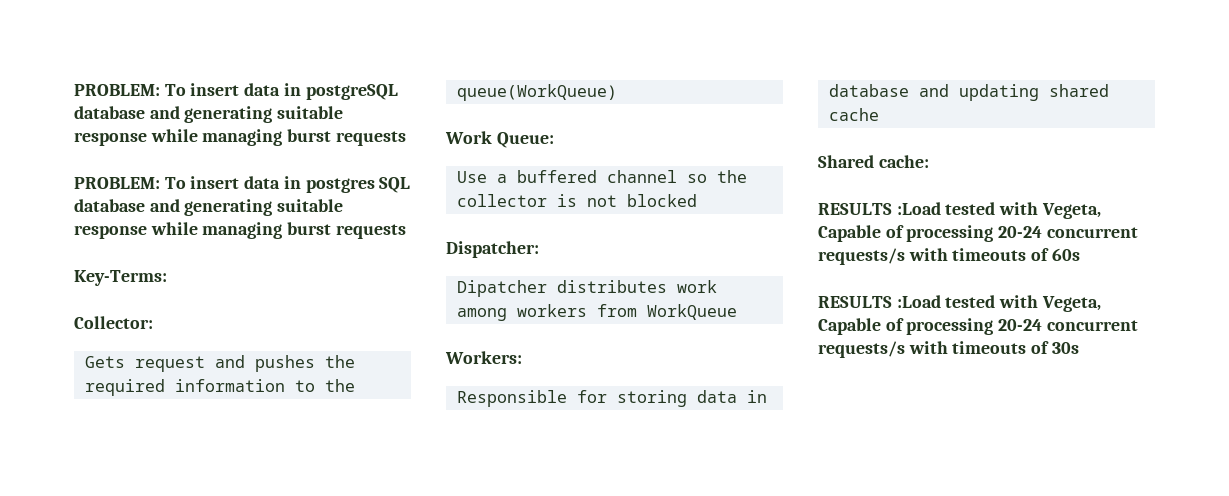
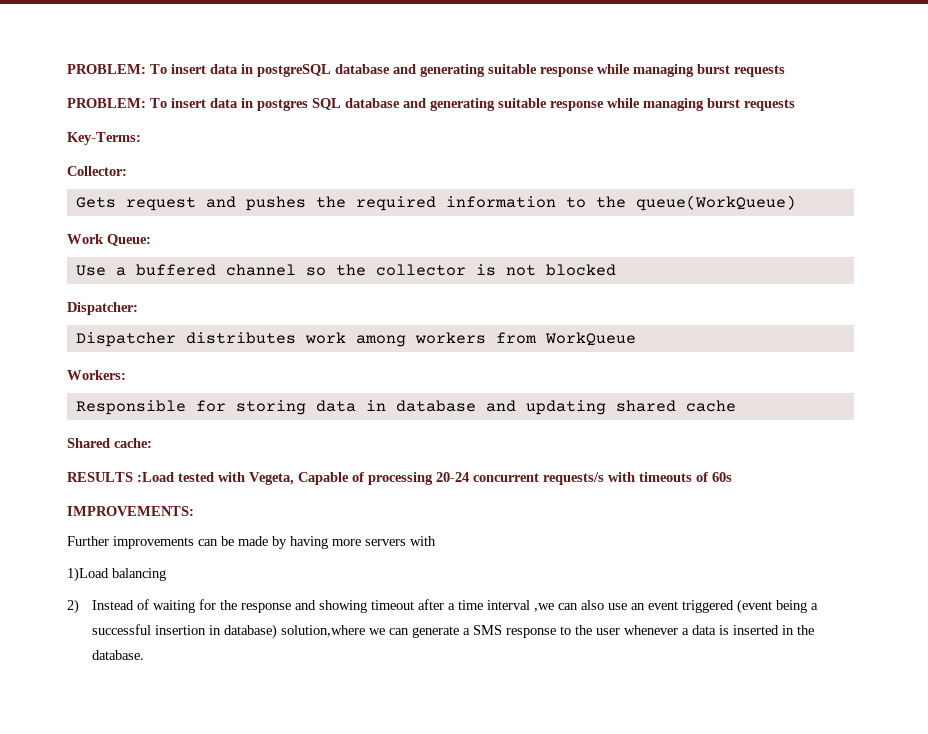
- Dipatcher distributes work among workers from WorkQueue
+ Dispatcher distributes work among workers from WorkQueue
- RESULTS :Load tested with Vegeta, Capable of processing 20-24 concurrent requests/s with timeouts of 30s
+ IMPROVEMENTS:
+ Further improvements can be made by having more servers with
+ 1)Load balancing
+ 2) Instead of waiting for the response and showing timeout after a time interval ,we can also use an event triggered (event being a successful insertion in database) solution,where we can generate a SMS response to the user whenever a data is inserted in the database.

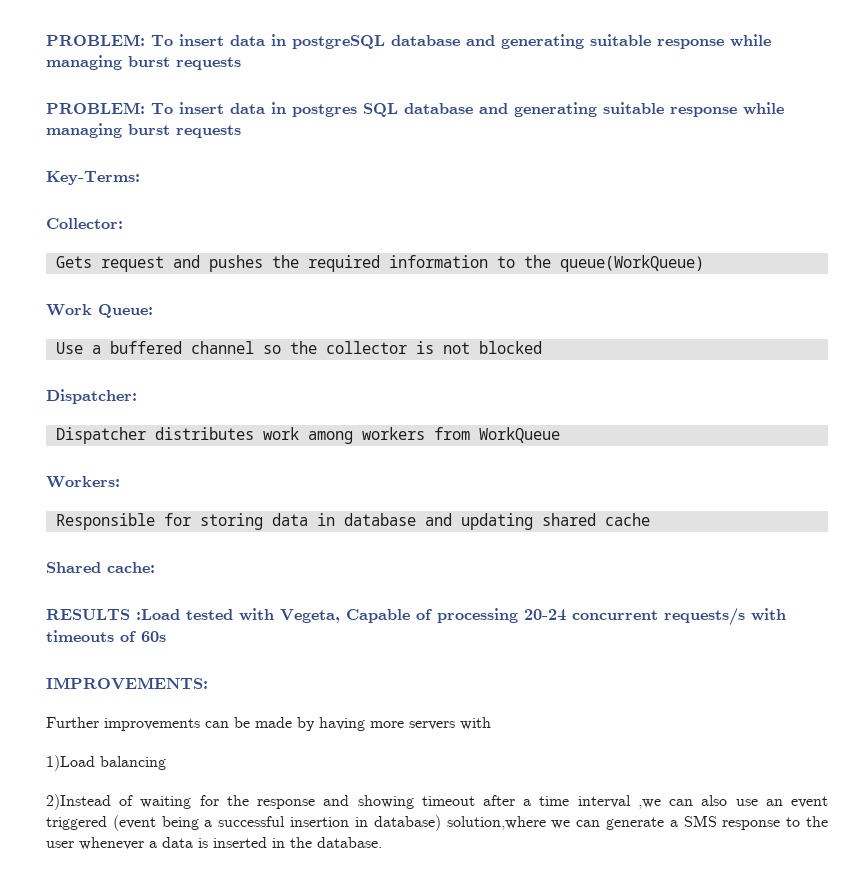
- 2) Instead of waiting for the response and showing timeout after a time interval ,we can also use an event triggered (event being a successful insertion in database) solution,where we can generate a SMS response to the user whenever a data is inserted in the database.
+ 2)Instead of waiting for the response and showing timeout after a time interval ,we can also use an event triggered (event being a successful insertion in database) solution,where we can generate a SMS response to the user whenever a data is inserted in the database.

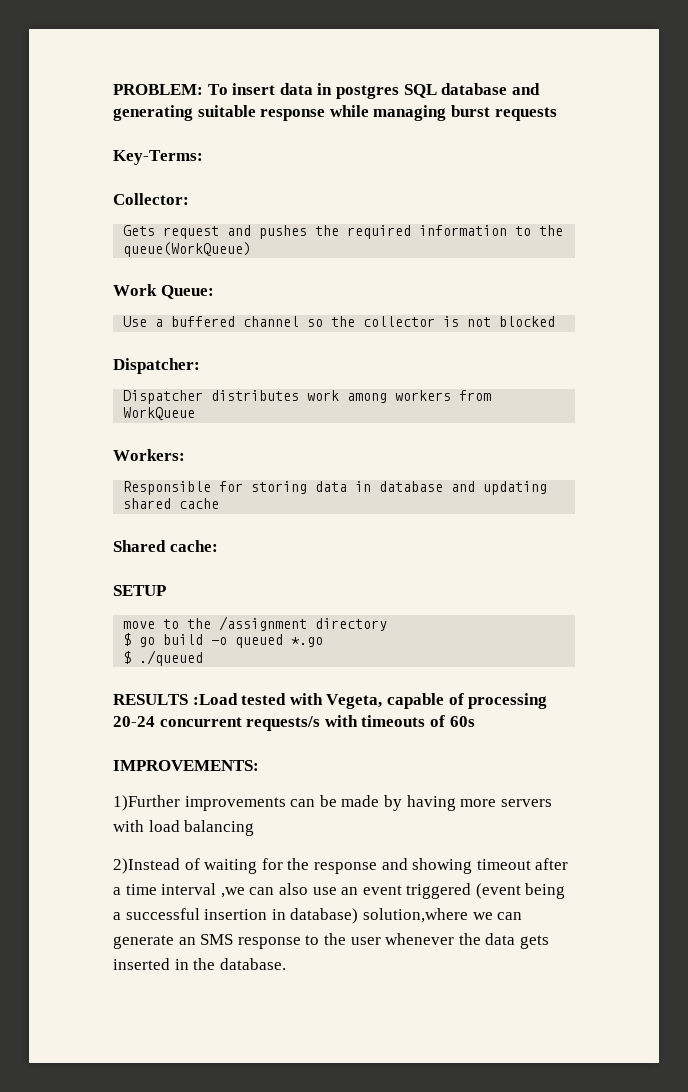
- PROBLEM: To insert data in postgreSQL database and generating suitable response while managing burst requests
+ SETUP
+ move to the /assignment directory
+ $ go build -o queued *.go
+ $ ./queued
- RESULTS :Load tested with Vegeta, Capable of processing 20-24 concurrent requests/s with timeouts of 60s
+ RESULTS :Load tested with Vegeta, capable of processing 20-24 concurrent requests/s with timeouts of 60s
- Further improvements can be made by having more servers with
- 1)Load balancing
+ 1)Further improvements can be made by having more servers with load balancing
- 2)Instead of waiting for the response and showing timeout after a time interval ,we can also use an event triggered (event being a successful insertion in database) solution,where we can generate a SMS response to the user whenever a data is inserted in the database.
+ 2)Instead of waiting for the response and showing timeout after a time interval ,we can also use an event triggered (event being a successful insertion in database) solution,where we can generate an SMS response to the user whenever the data gets inserted in the database.

